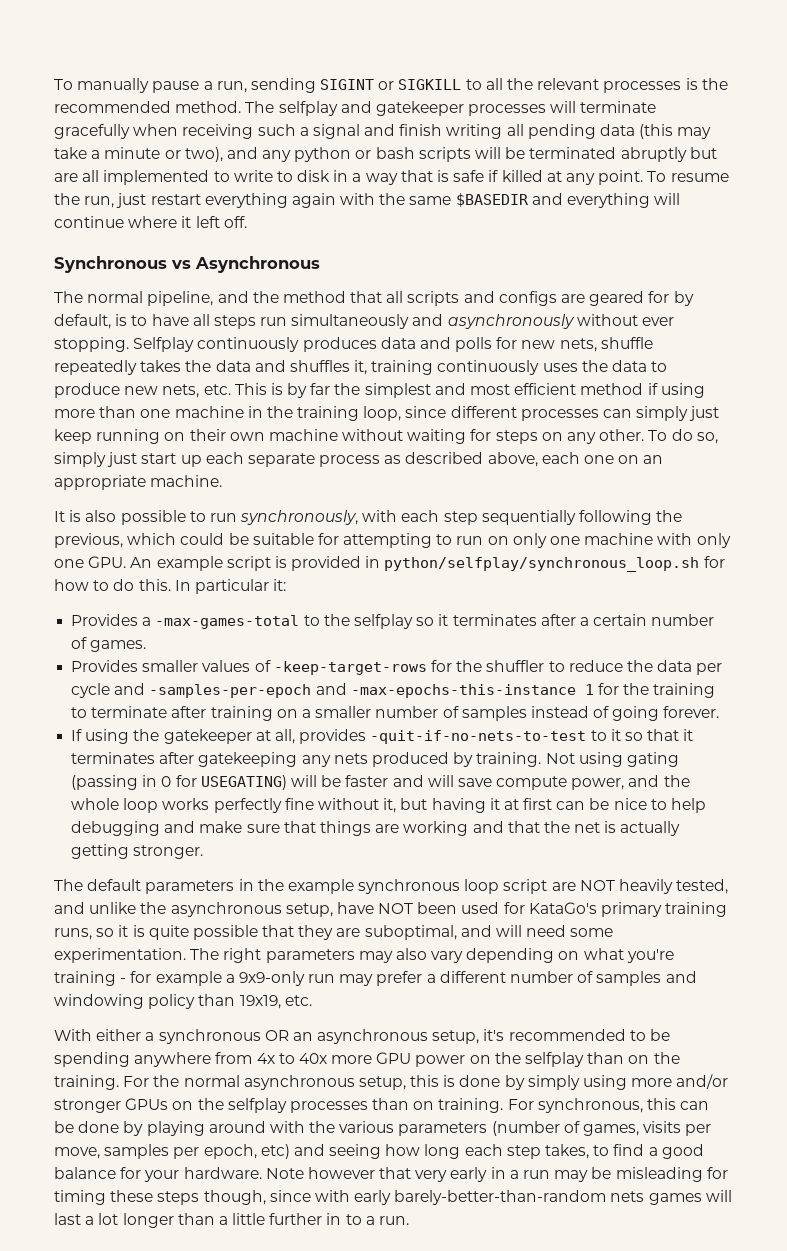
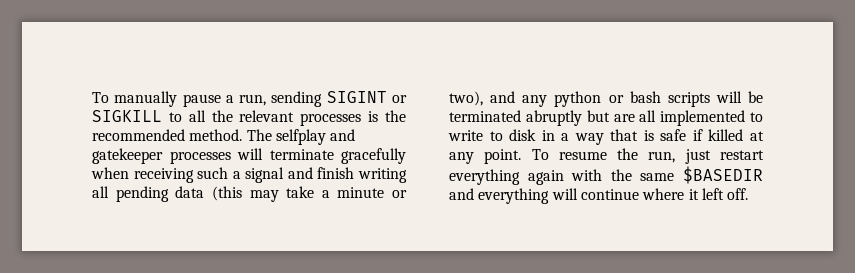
- Synchronous vs Asynchronous
- The normal pipeline, and the method that all scripts and configs are geared for by default, is to have all steps run simultaneously and asynchronously without ever stopping. Selfplay continuously produces data and polls for new nets, shuffle repeatedly takes the data and shuffles it, training continuously uses the data to produce new nets, etc. This is by far the simplest and most efficient method if using more than one machine in the training loop, since different processes can simply just keep running on their own machine without waiting for steps on any other. To do so, simply just start up each separate process as described above, each one on an appropriate machine.
- It is also possible to run synchronously, with each step sequentially following the previous, which could be suitable for attempting to run on only one machine with only one GPU. An example script is provided in python/selfplay/synchronous_loop.sh for how to do this. In particular it:
- Provides a -max-games-total to the selfplay so it terminates after a certain number of games.
- Provides smaller values of -keep-target-rows for the shuffler to reduce the data per cycle and -samples-per-epoch and -max-epochs-this-instance 1 for the training to terminate after training on a smaller number of samples instead of going forever.
- If using the gatekeeper at all, provides -quit-if-no-nets-to-test to it so that it terminates after gatekeeping any nets produced by training. Not using gating (passing in 0 for USEGATING) will be faster and will save compute power, and the whole loop works perfectly fine without it, but having it at first can be nice to help debugging and make sure that things are working and that the net is actually getting stronger.
- The default parameters in the example synchronous loop script are NOT heavily tested, and unlike the asynchronous setup, have NOT been used for KataGo's primary training runs, so it is quite possible that they are suboptimal, and will need some experimentation. The right parameters may also vary depending on what you're training - for example a 9x9-only run may prefer a different number of samples and windowing policy than 19x19, etc.
- With either a synchronous OR an asynchronous setup, it's recommended to be spending anywhere from 4x to 40x more GPU power on the selfplay than on the training. For the normal asynchronous setup, this is done by simply using more and/or stronger GPUs on the selfplay processes than on training. For synchronous, this can be done by playing around with the various parameters (number of games, visits per move, samples per epoch, etc) and seeing how long each step takes, to find a good balance for your hardware. Note however that very early in a run may be misleading for timing these steps though, since with early barely-better-than-random nets games will last a lot longer than a little further in to a run.

